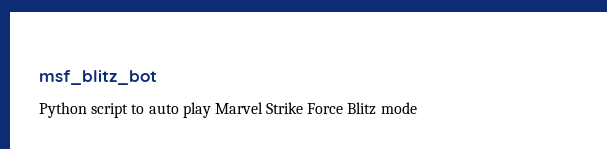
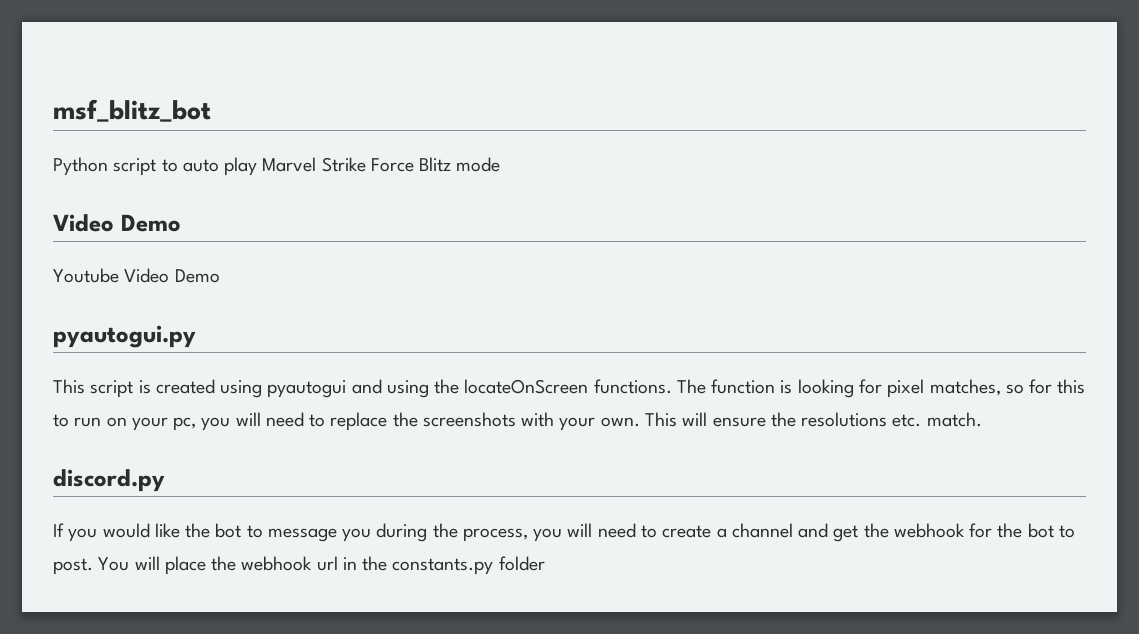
  Python script to auto play Marvel Strike Force Blitz mode
+ Video Demo
+ Youtube Video Demo
+ pyautogui.py
+ This script is created using pyautogui and using the locateOnScreen functions. The function is looking for pixel matches, so for this to run on your pc, you will need to replace the screenshots with your own. This will ensure the resolutions etc. match.
+ discord.py
+ If you would like the bot to message you during the process, you will need to create a channel and get the webhook for the bot to post. You will place the webhook url in the constants.py folder

